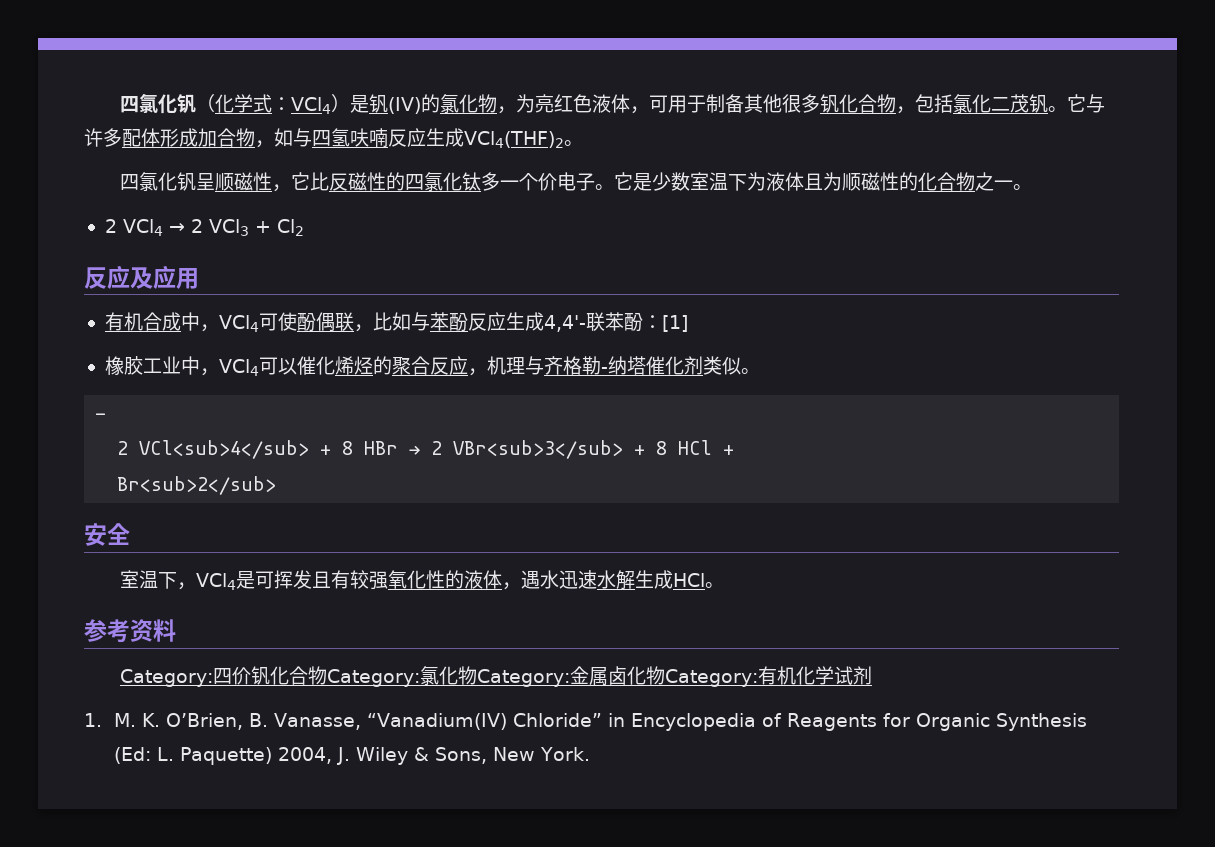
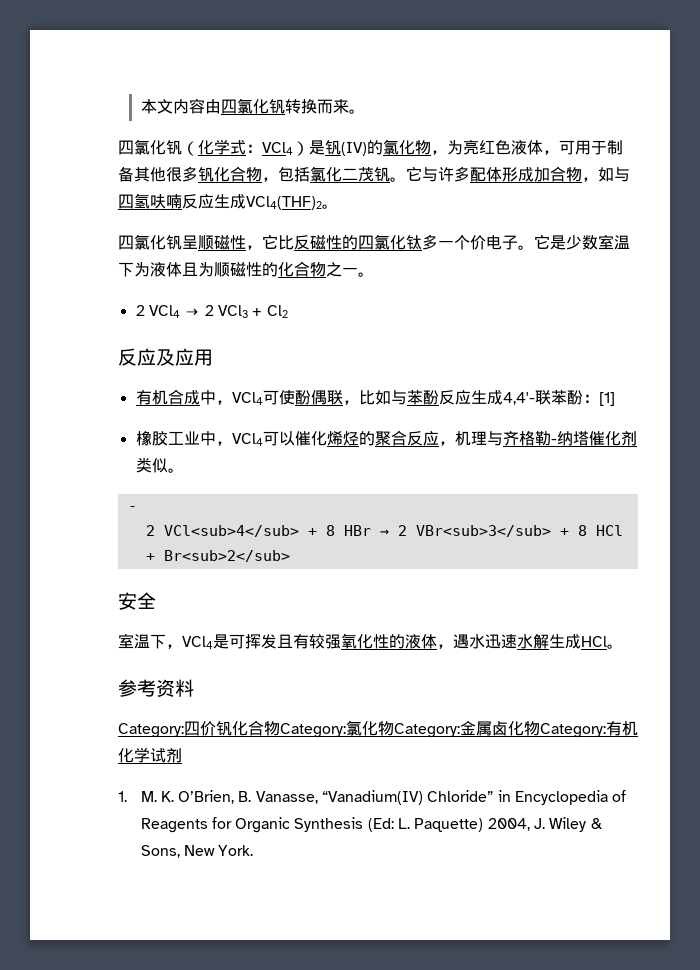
+ 本文内容由四氯化钒转换而来。
- 2 VCl<sub>4</sub> + 8 HBr → 2 VBr<sub>3</sub> + 8 HCl +
- Br<sub>2</sub>
+ 2 VCl<sub>4</sub> + 8 HBr → 2 VBr<sub>3</sub> + 8 HCl + Br<sub>2</sub>

